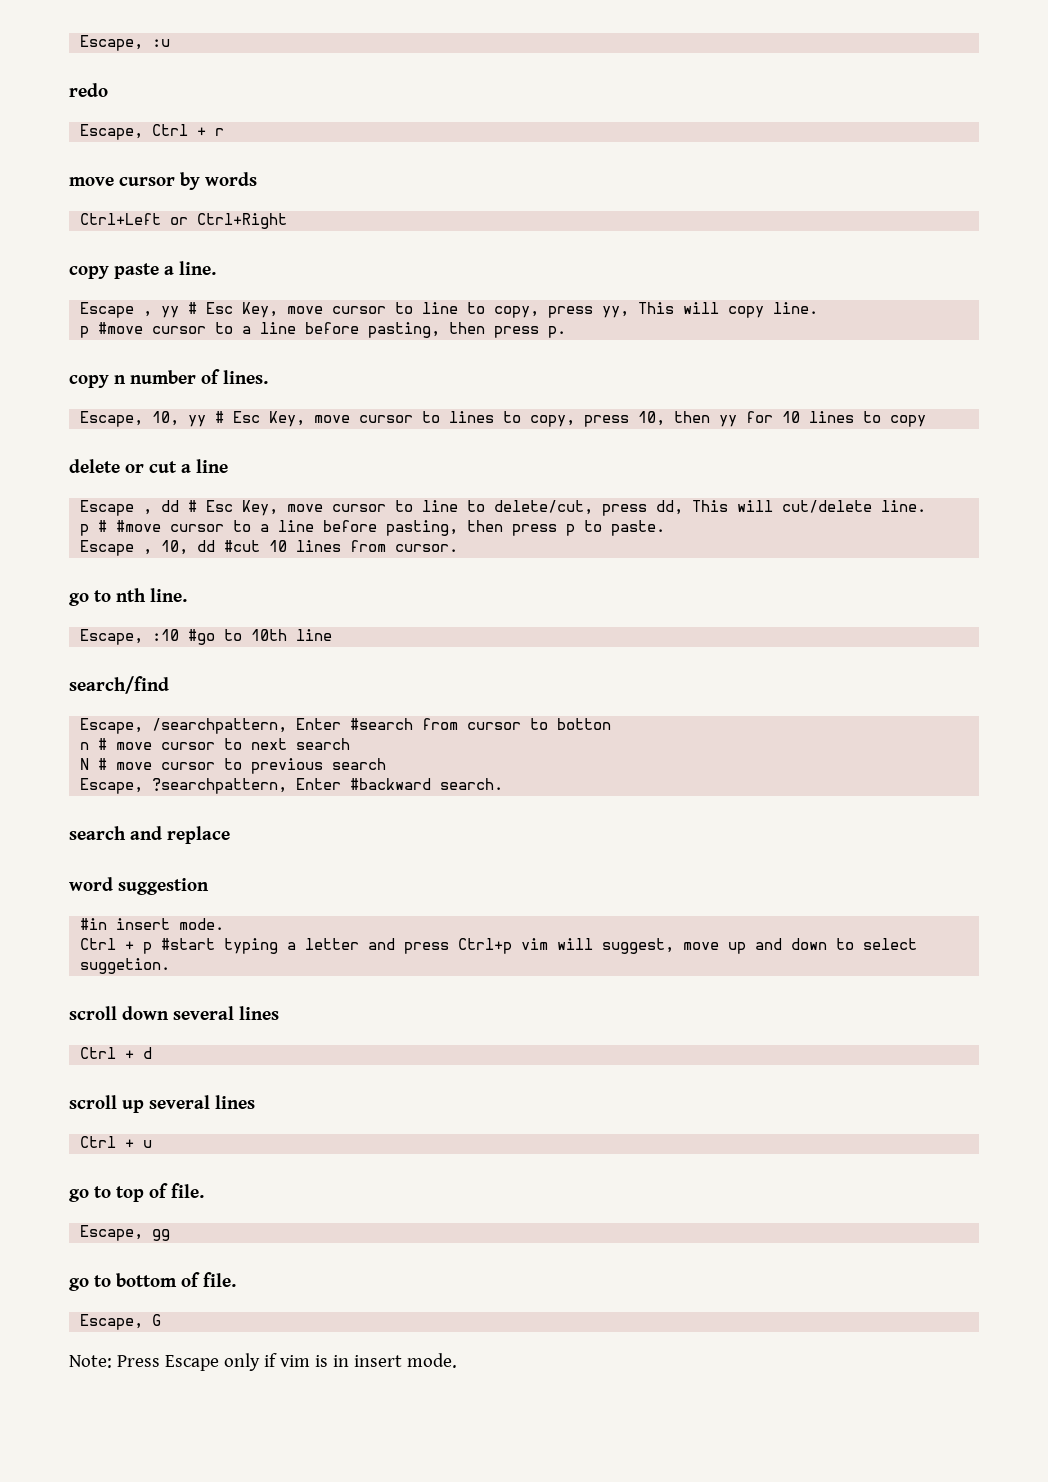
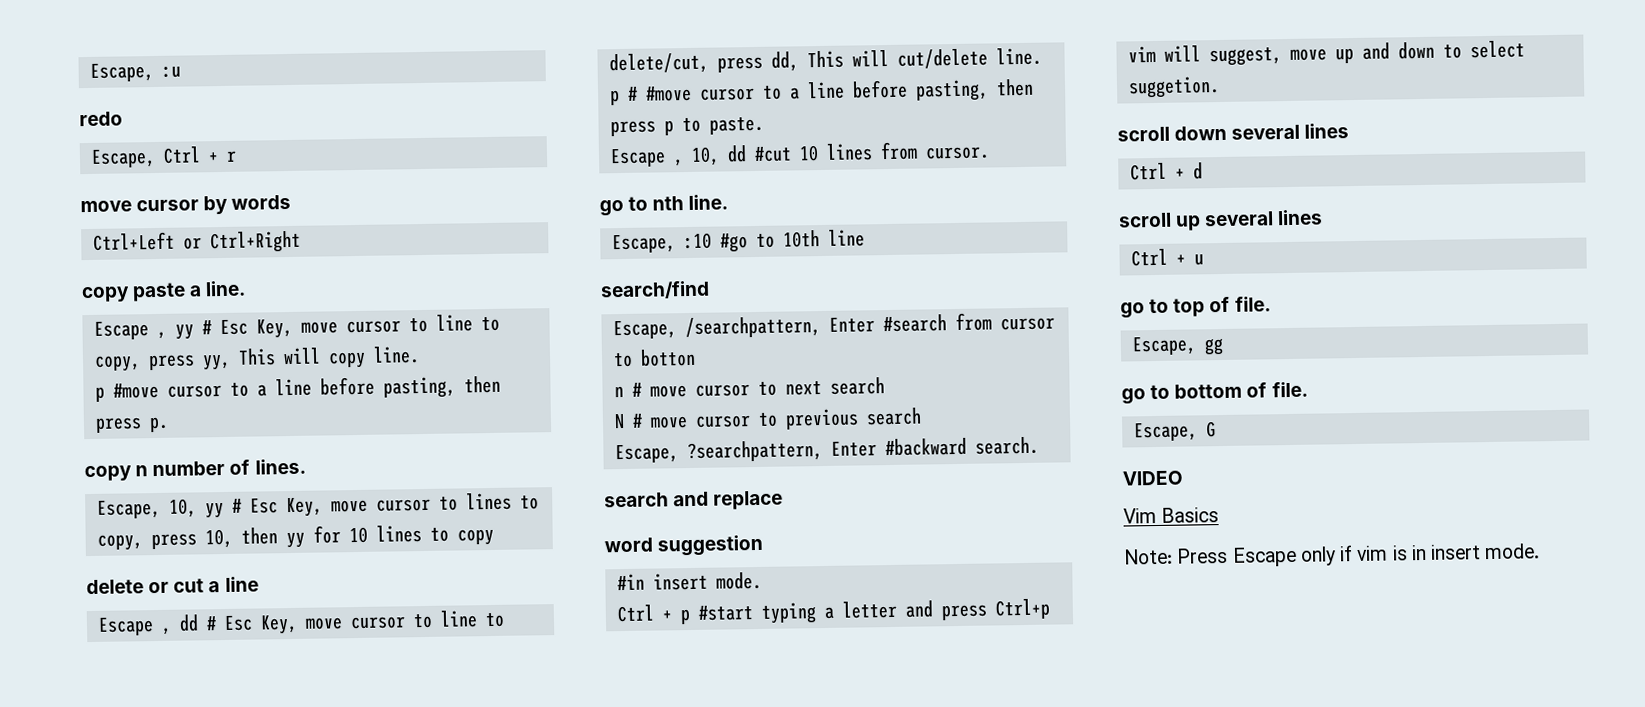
+ VIDEO
+ Vim Basics

